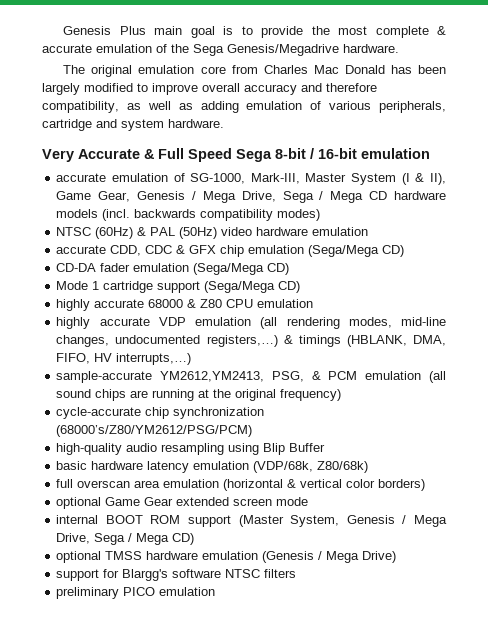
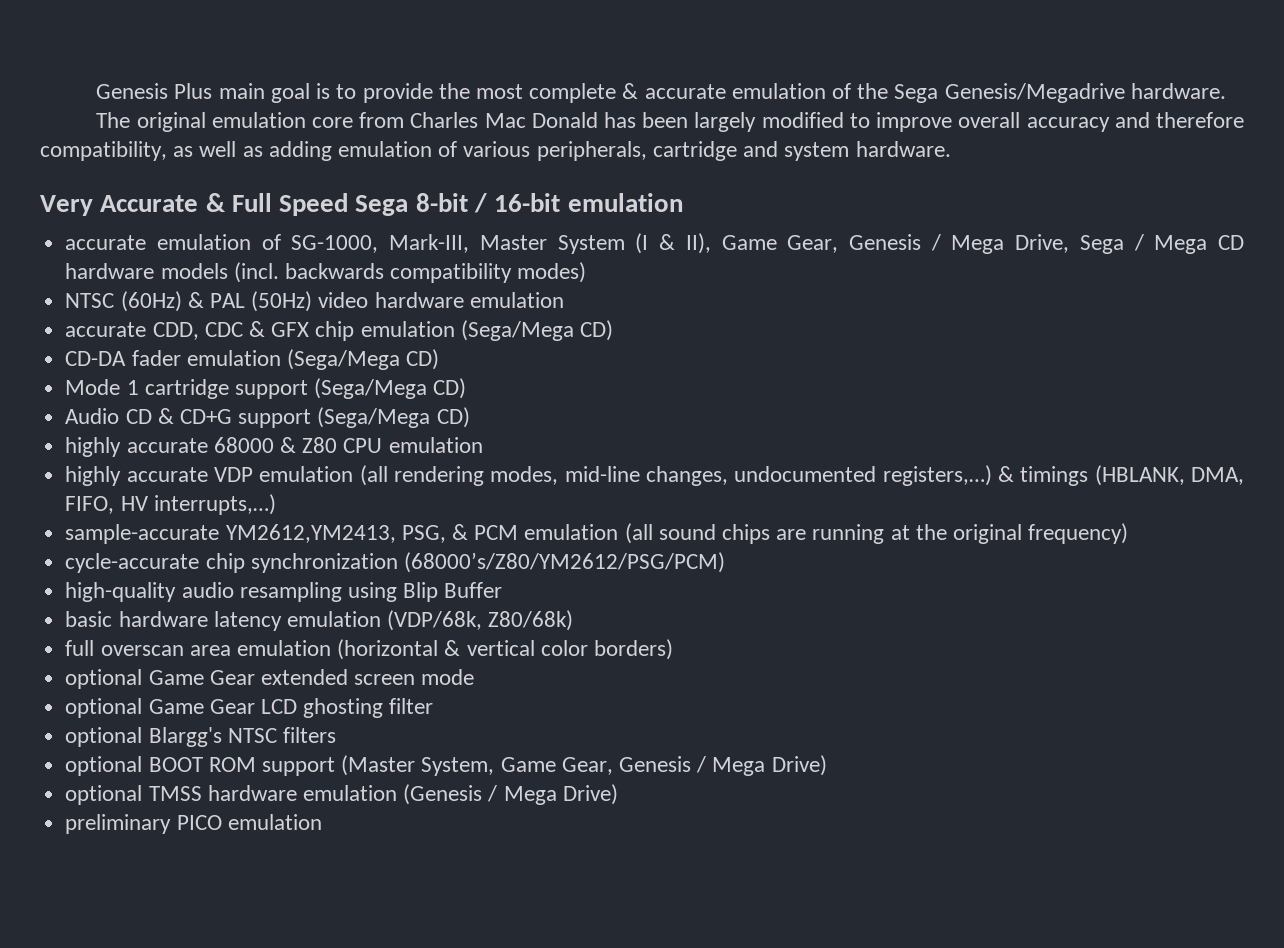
+ Audio CD & CD+G support (Sega/Mega CD)
- internal BOOT ROM support (Master System, Genesis / Mega Drive, Sega / Mega CD)
+ optional Game Gear LCD ghosting filter
+ optional Blargg's NTSC filters
+ optional BOOT ROM support (Master System, Game Gear, Genesis / Mega Drive)
- support for Blargg's software NTSC filters

